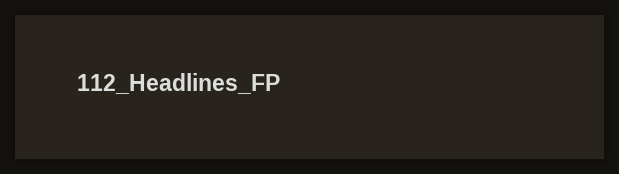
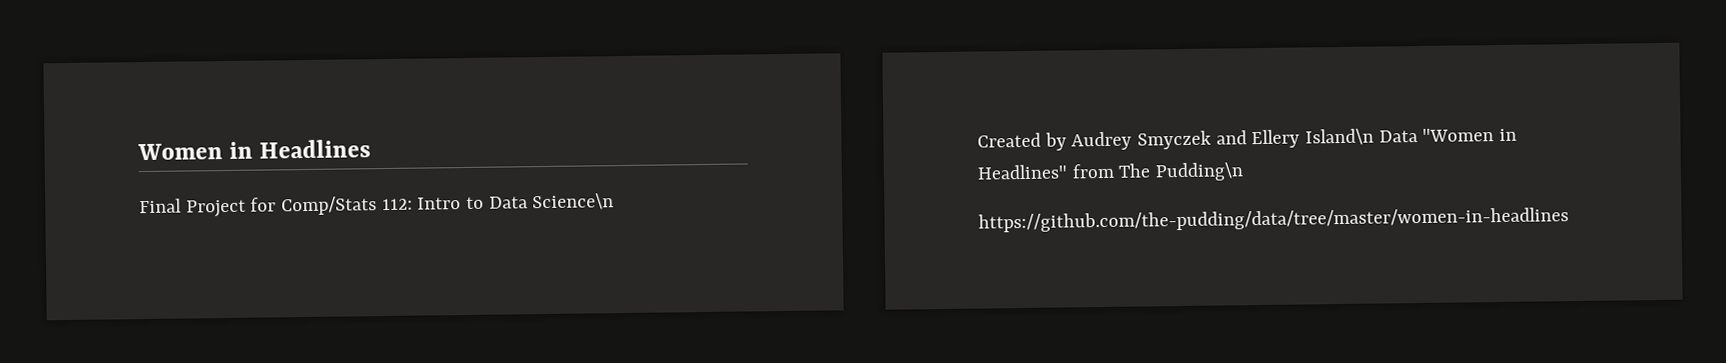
- 112_Headlines_FP
+ Women in Headlines
+ Final Project for Comp/Stats 112: Intro to Data Science\n
+ Created by Audrey Smyczek and Ellery Island\n Data "Women in Headlines" from The Pudding\n
+ https://github.com/the-pudding/data/tree/master/women-in-headlines

